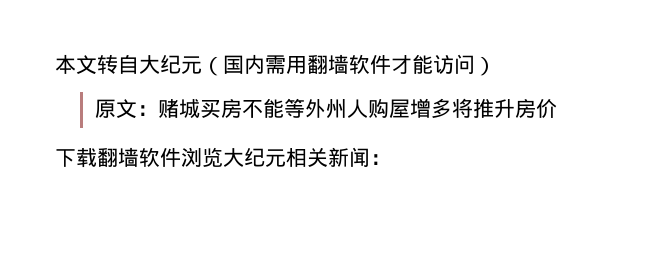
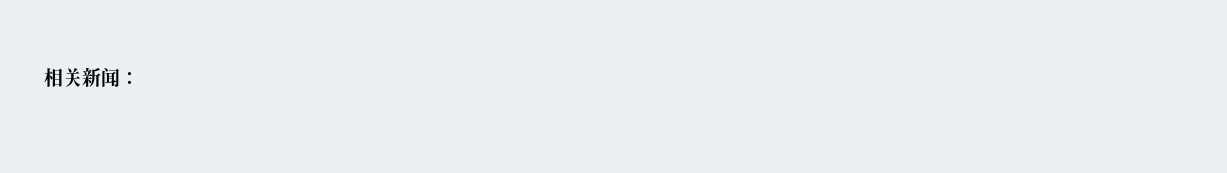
- 本文转自大纪元（国内需用翻墙软件才能访问）
- 原文：赌城买房不能等外州人购屋增多将推升房价
- 下载翻墙软件浏览大纪元相关新闻：
+ 相关新闻：

